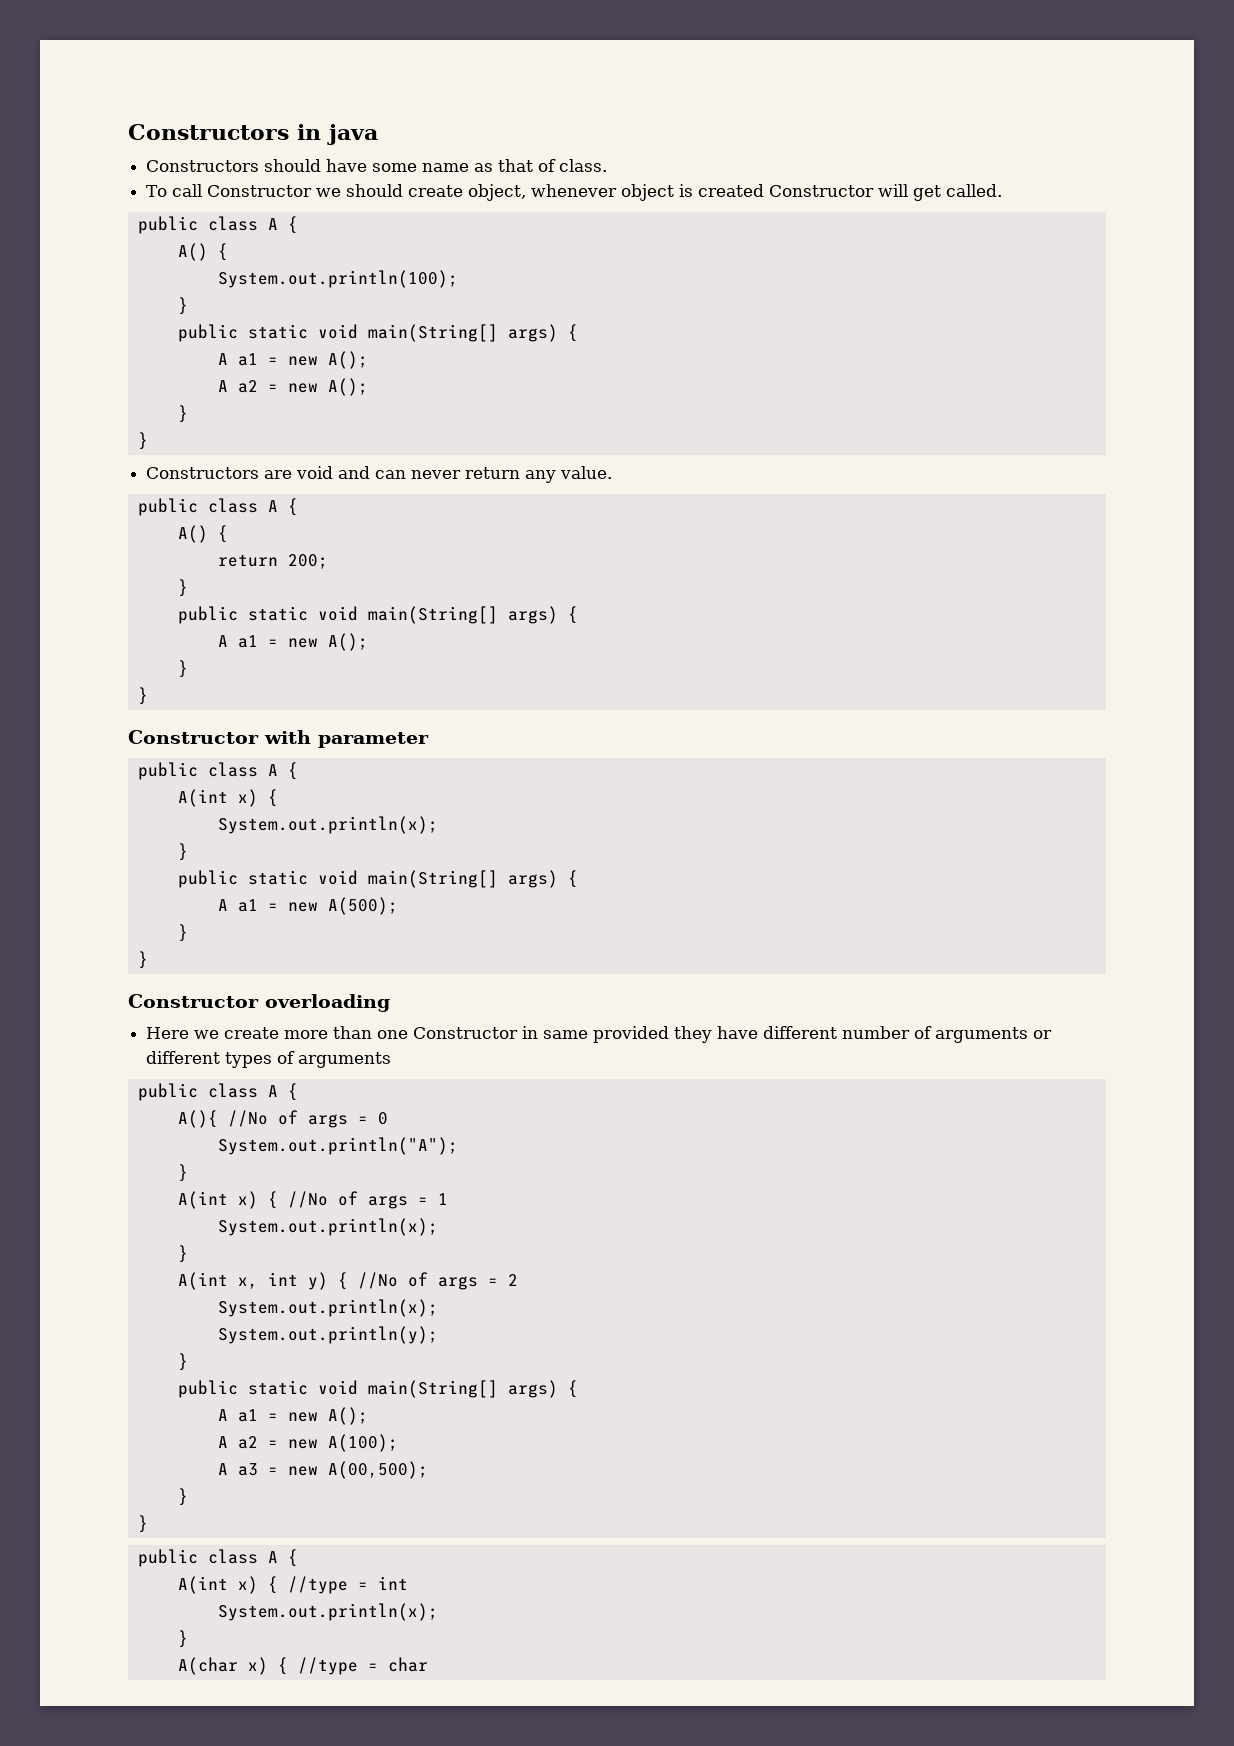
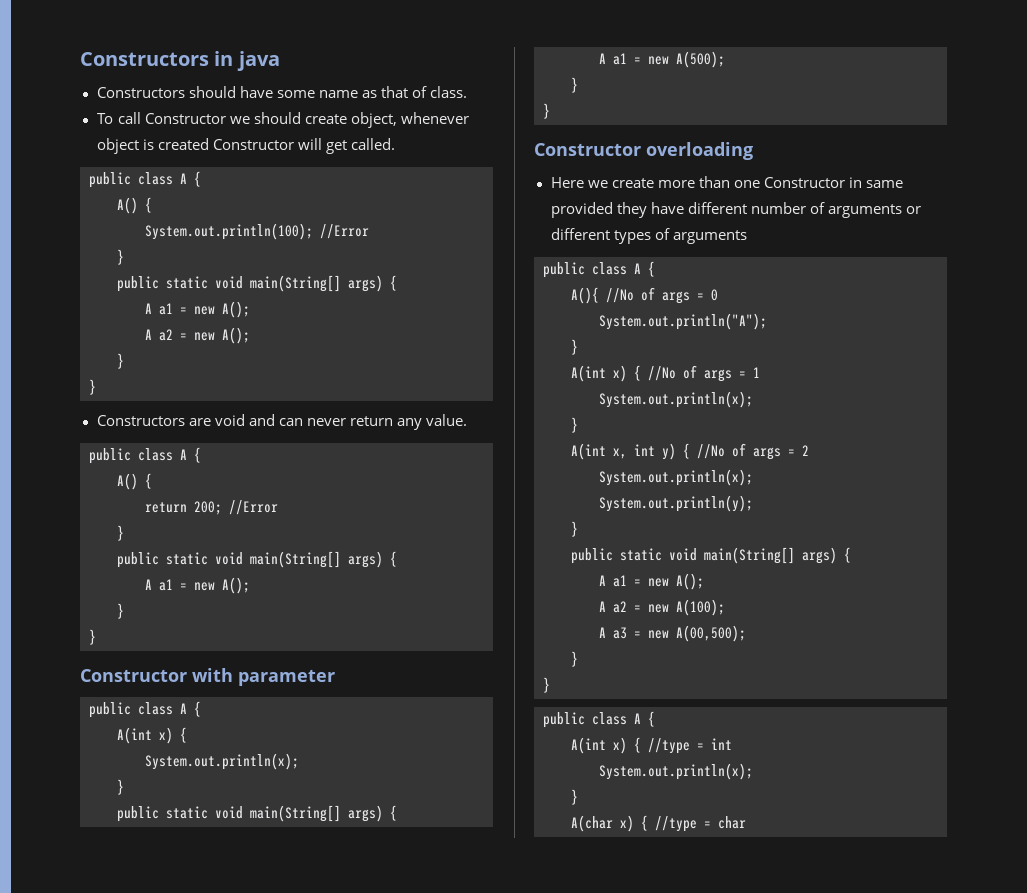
- System.out.println(100);
+ System.out.println(100); //Error
- return 200;
+ return 200; //Error

